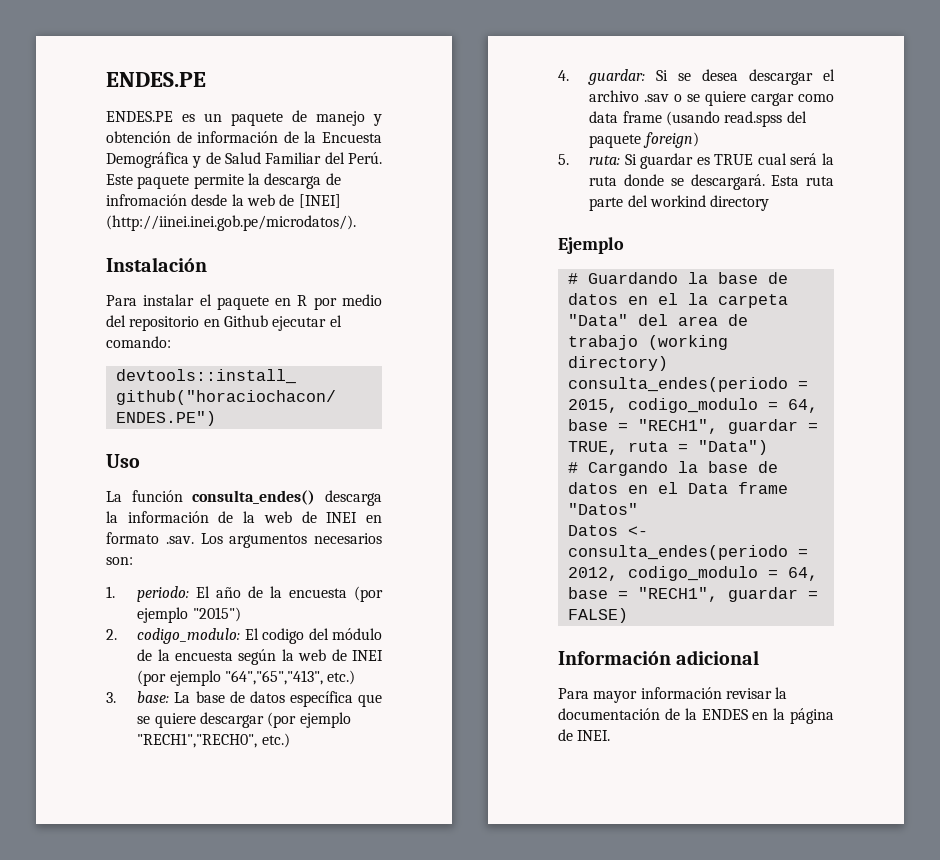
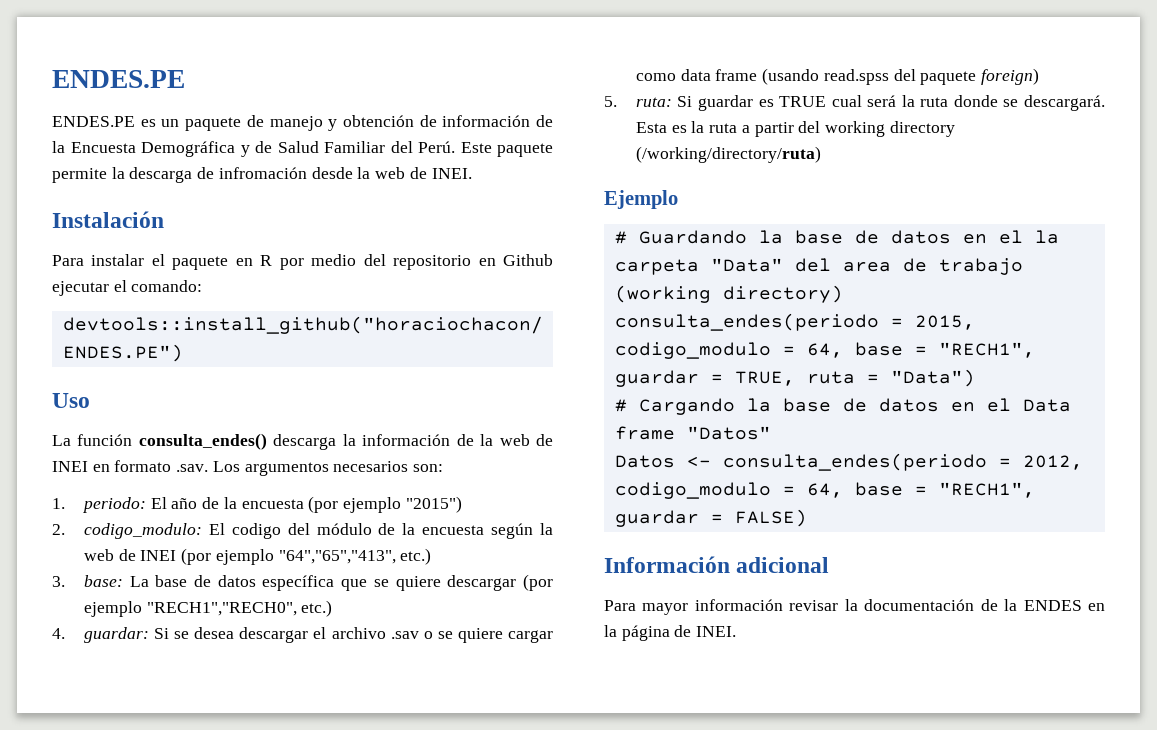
- Este paquete permite la descarga de infromación desde la web de [INEI] (http://iinei.inei.gob.pe/microdatos/).
+ Este paquete permite la descarga de infromación desde la web de INEI.
- Esta ruta parte del workind directory
+ Esta es la ruta a partir del working directory (/working/directory/ruta)

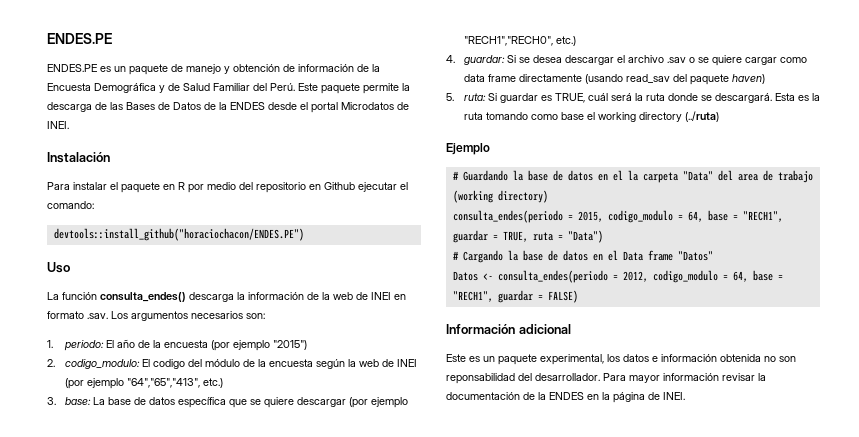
- Este paquete permite la descarga de infromación desde la web de INEI.
+ Este paquete permite la descarga de las Bases de Datos de la ENDES desde el portal Microdatos de INEI.
- 4. guardar: Si se desea descargar el archivo .sav o se quiere cargar como data frame (usando read.spss del paquete foreign)
+ 4. guardar: Si se desea descargar el archivo .sav o se quiere cargar como data frame directamente (usando read_sav del paquete haven)
- 5. ruta: Si guardar es TRUE cual será la ruta donde se descargará.
+ 5. ruta: Si guardar es TRUE, cuál será la ruta donde se descargará.
- Esta es la ruta a partir del working directory (/working/directory/ruta)
+ Esta es la ruta tomando como base el working directory (../ruta)
+ Este es un paquete experimental, los datos e información obtenida no son reponsabilidad del desarrollador.

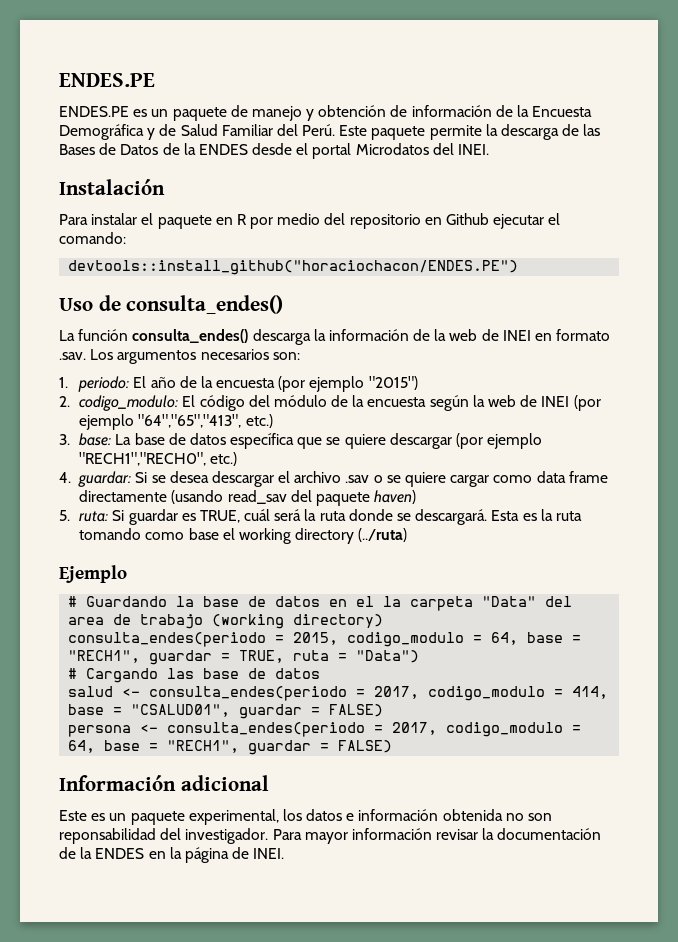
- Este paquete permite la descarga de las Bases de Datos de la ENDES desde el portal Microdatos de INEI.
+ Este paquete permite la descarga de las Bases de Datos de la ENDES desde el portal Microdatos del INEI.
- Uso
+ Uso de consulta_endes()
- 2. codigo_modulo: El codigo del módulo de la encuesta según la web de INEI (por ejemplo "64","65","413", etc.)
+ 2. codigo_modulo: El código del módulo de la encuesta según la web de INEI (por ejemplo "64","65","413", etc.)
- # Cargando la base de datos en el Data frame "Datos"
- Datos <- consulta_endes(periodo = 2012, codigo_modulo = 64, base = "RECH1", guardar = FALSE)
+ # Cargando las base de datos
+ salud <- consulta_endes(periodo = 2017, codigo_modulo = 414, base = "CSALUD01", guardar = FALSE)
+ persona <- consulta_endes(periodo = 2017, codigo_modulo = 64, base = "RECH1", guardar = FALSE)
- Este es un paquete experimental, los datos e información obtenida no son reponsabilidad del desarrollador.
+ Este es un paquete experimental, los datos e información obtenida no son reponsabilidad del investigador.

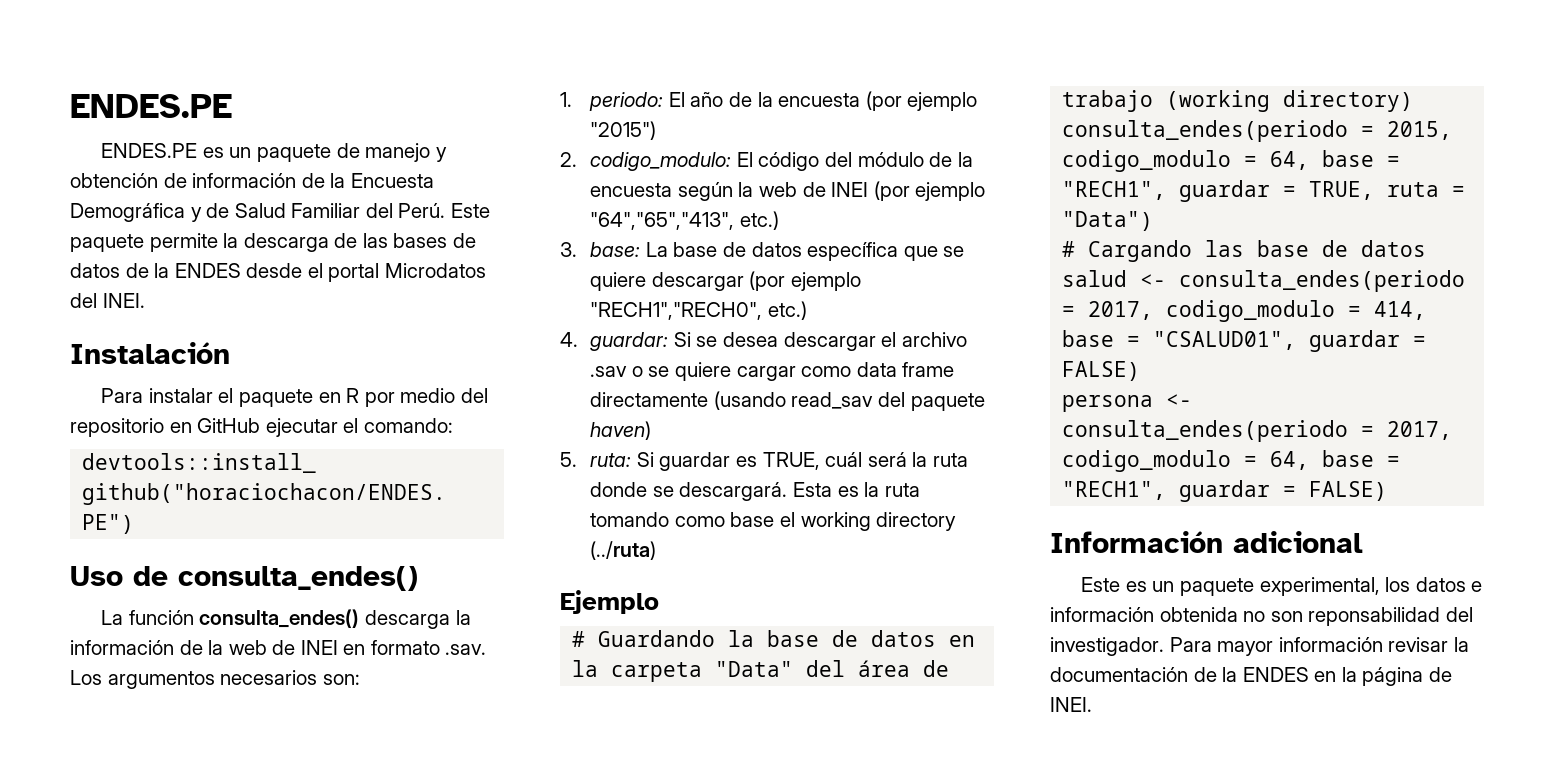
- Este paquete permite la descarga de las Bases de Datos de la ENDES desde el portal Microdatos del INEI.
+ Este paquete permite la descarga de las bases de datos de la ENDES desde el portal Microdatos del INEI.
- Para instalar el paquete en R por medio del repositorio en Github ejecutar el comando:
+ Para instalar el paquete en R por medio del repositorio en GitHub ejecutar el comando:
- # Guardando la base de datos en el la carpeta "Data" del area de trabajo (working directory)
+ # Guardando la base de datos en la carpeta "Data" del área de trabajo (working directory)

